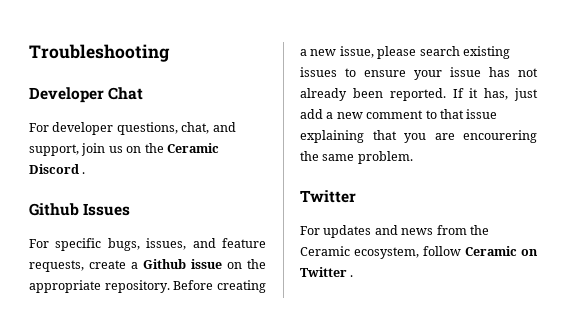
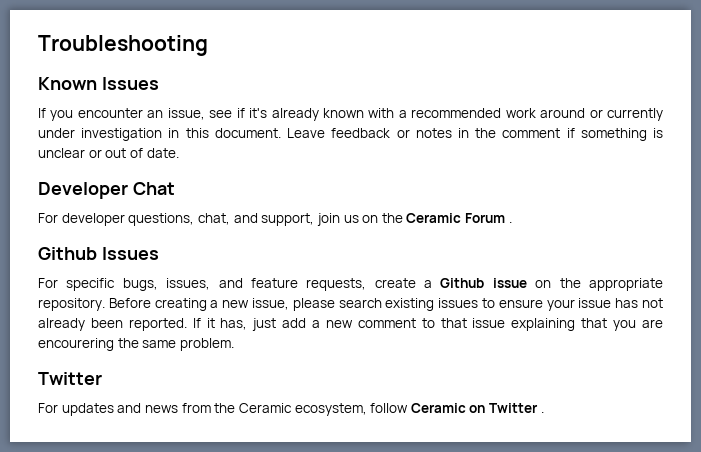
+ Known Issues
+ If you encounter an issue, see if it's already known with a recommended work around or currently under investigation in this document. Leave feedback or notes in the comment if something is unclear or out of date.
- For developer questions, chat, and support, join us on the Ceramic Discord .
+ For developer questions, chat, and support, join us on the Ceramic Forum .

